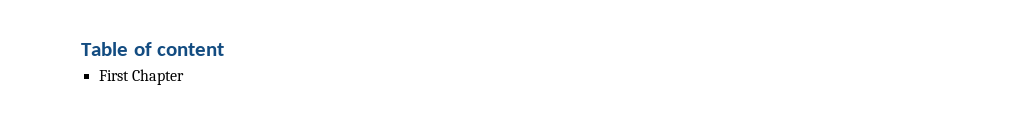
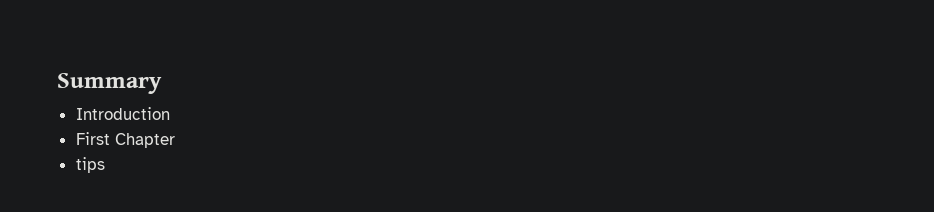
- Table of content
+ Summary
+ Introduction
+ tips

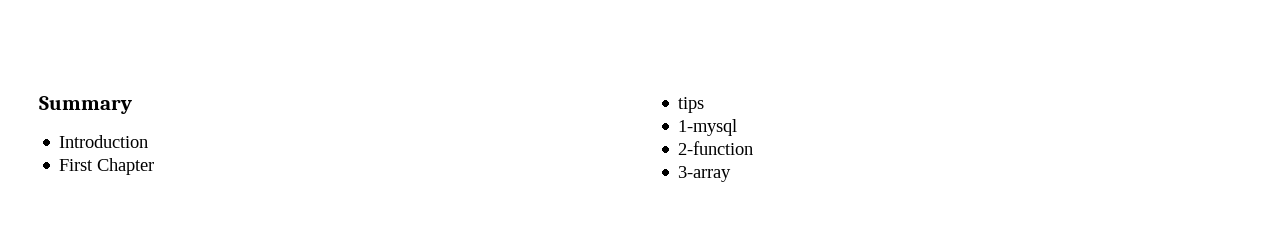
+ 1-mysql
+ 2-function
+ 3-array

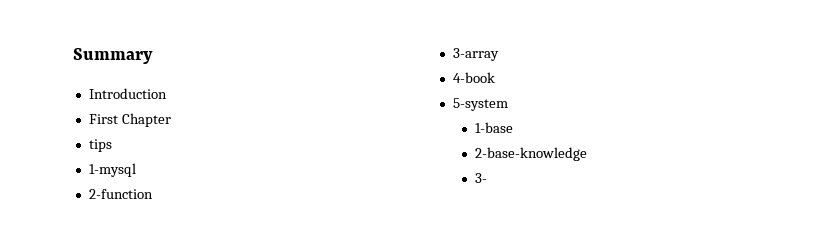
+ 4-book
+ 5-system
+ 1-base
+ 2-base-knowledge
+ 3-

